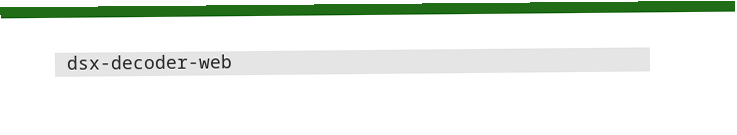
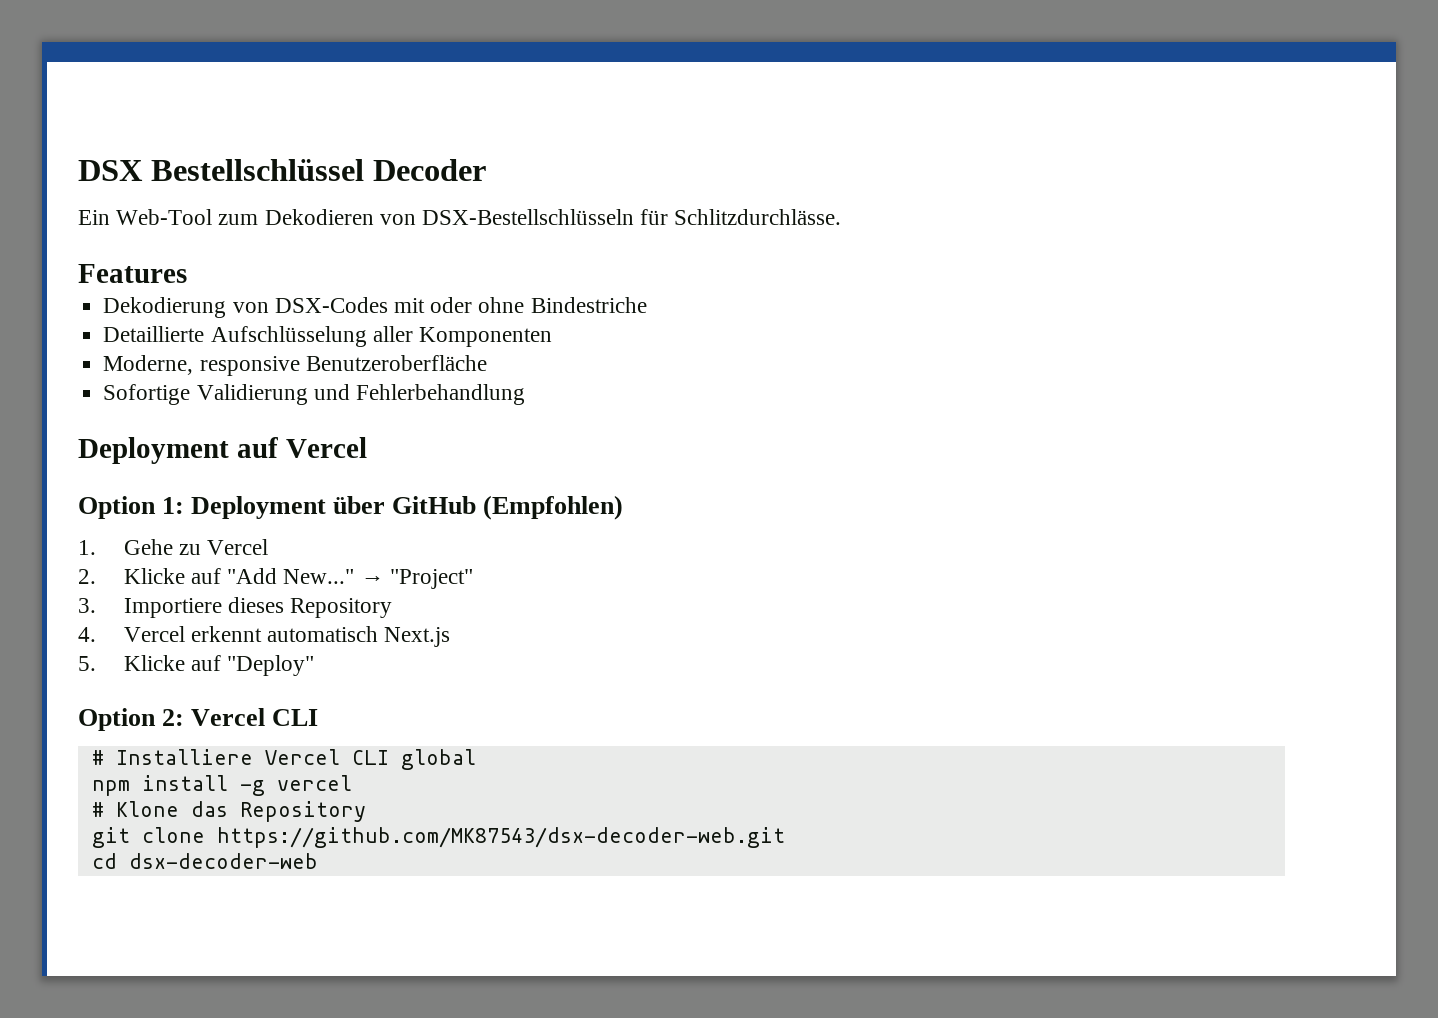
- dsx-decoder-web
+ DSX Bestellschlüssel Decoder
+ Ein Web-Tool zum Dekodieren von DSX-Bestellschlüsseln für Schlitzdurchlässe.
+ Features
+ Dekodierung von DSX-Codes mit oder ohne Bindestriche
+ Detaillierte Aufschlüsselung aller Komponenten
+ Moderne, responsive Benutzeroberfläche
+ Sofortige Validierung und Fehlerbehandlung
+ Deployment auf Vercel
+ Option 1: Deployment über GitHub (Empfohlen)
+ 1. Gehe zu Vercel
+ 2. Klicke auf "Add New..." → "Project"
+ 3. Importiere dieses Repository
+ 4. Vercel erkennt automatisch Next.js
+ 5. Klicke auf "Deploy"
+ Option 2: Vercel CLI
+ # Installiere Vercel CLI global
+ npm install -g vercel
+ # Klone das Repository
+ git clone https://github.com/MK87543/dsx-decoder-web.git
+ cd dsx-decoder-web

